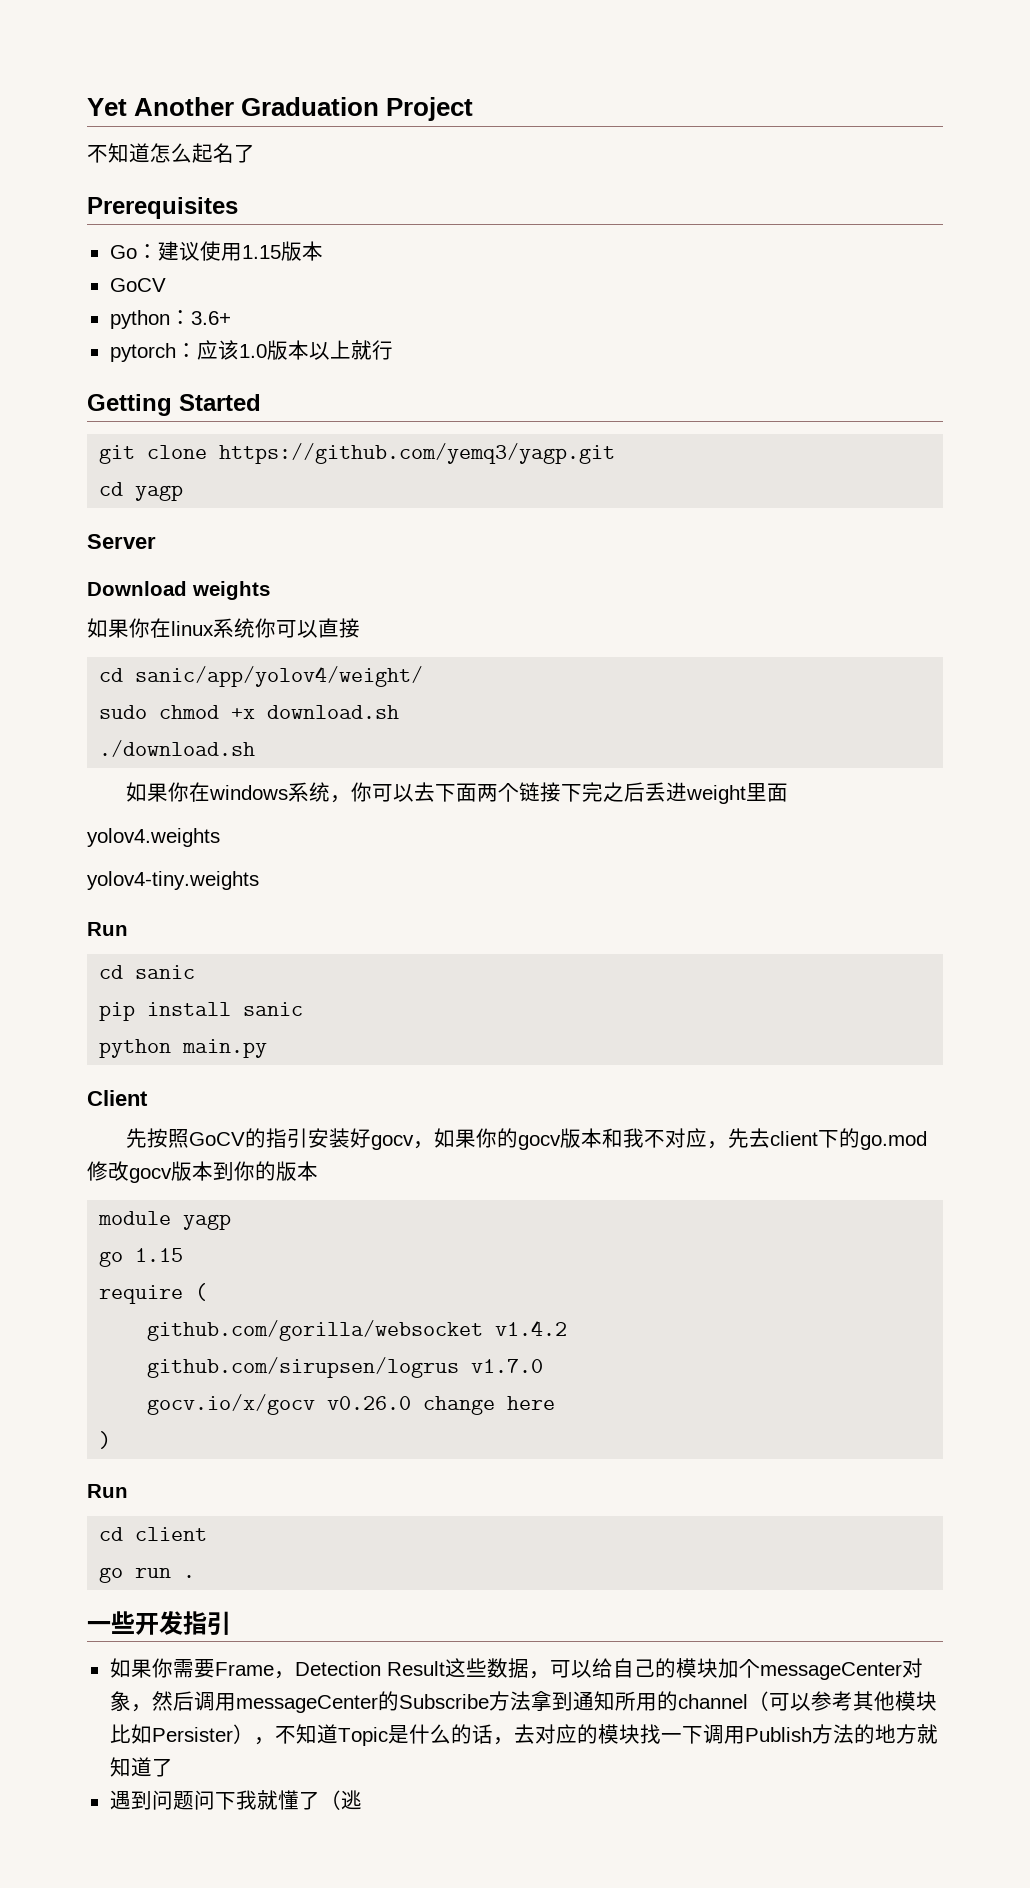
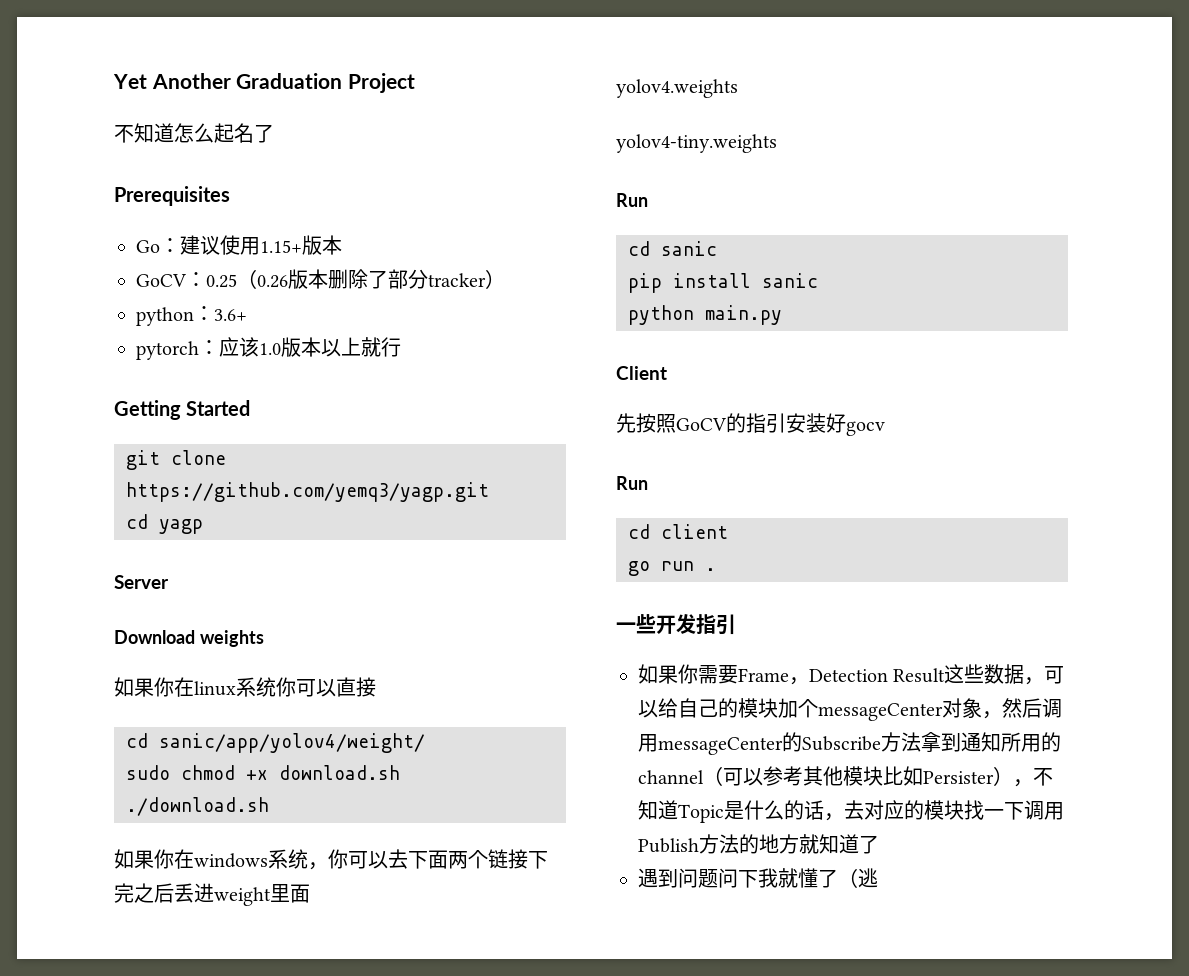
- Go：建议使用1.15版本
- GoCV
+ Go：建议使用1.15+版本
+ GoCV：0.25（0.26版本删除了部分tracker）
- 先按照GoCV的指引安装好gocv，如果你的gocv版本和我不对应，先去client下的go.mod修改gocv版本到你的版本
- module yagp
- go 1.15
- require (
- github.com/gorilla/websocket v1.4.2
- github.com/sirupsen/logrus v1.7.0
- gocv.io/x/gocv v0.26.0 change here
- )
+ 先按照GoCV的指引安装好gocv

